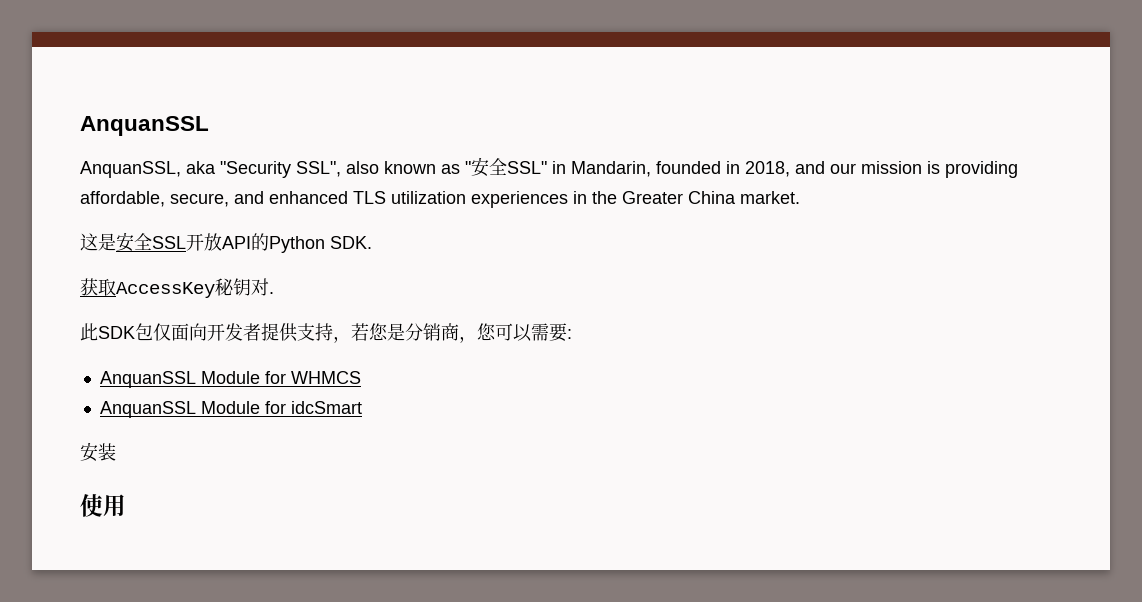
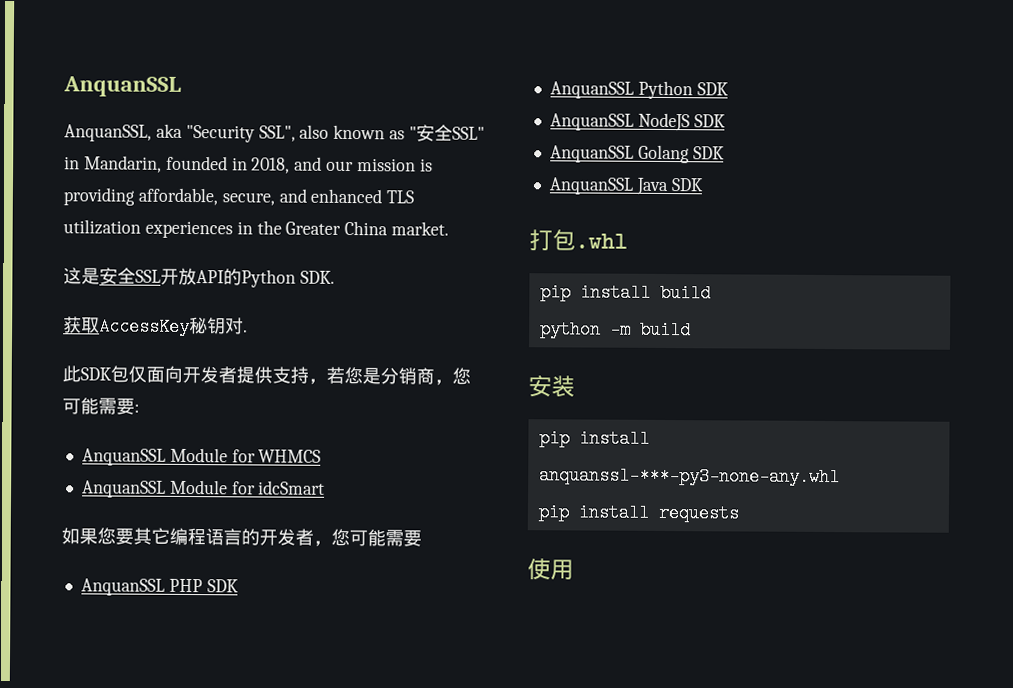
- 此SDK包仅面向开发者提供支持，若您是分销商，您可以需要:
+ 此SDK包仅面向开发者提供支持，若您是分销商，您可能需要:
+ 如果您要其它编程语言的开发者，您可能需要
+ AnquanSSL PHP SDK
+ AnquanSSL Python SDK
+ AnquanSSL NodeJS SDK
+ AnquanSSL Golang SDK
+ AnquanSSL Java SDK
+ 打包.whl
+ pip install build
+ python -m build
  安装
+ pip install anquanssl-***-py3-none-any.whl
+ pip install requests

